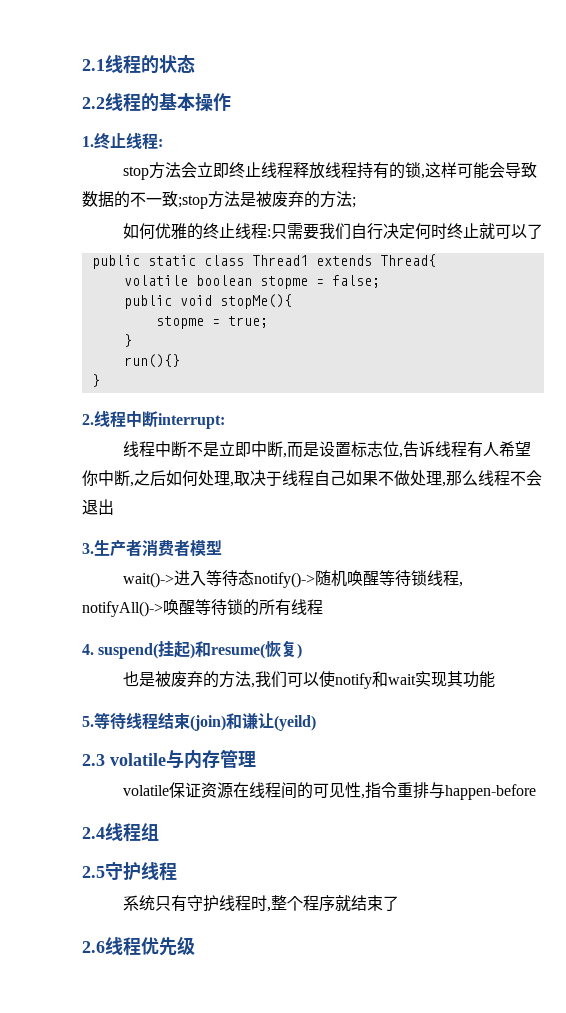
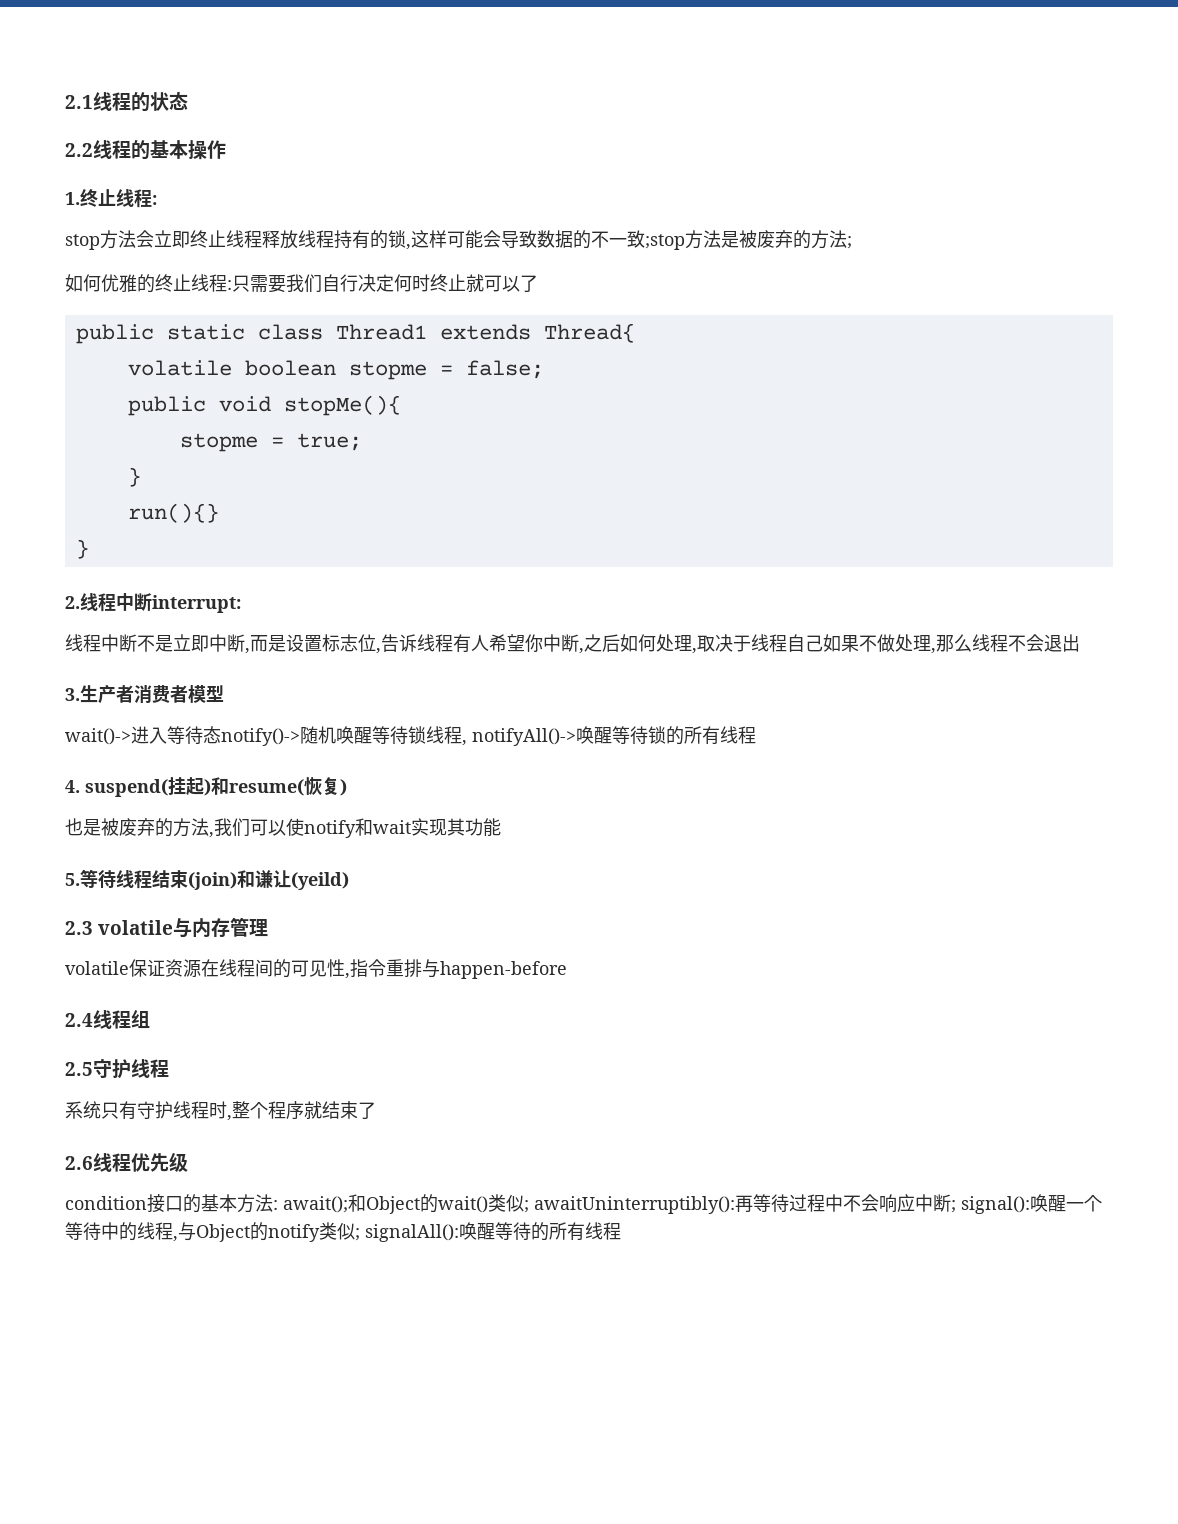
+ condition接口的基本方法: await();和Object的wait()类似; awaitUninterruptibly():再等待过程中不会响应中断; signal():唤醒一个等待中的线程,与Object的notify类似; signalAll():唤醒等待的所有线程

